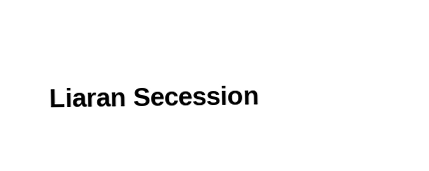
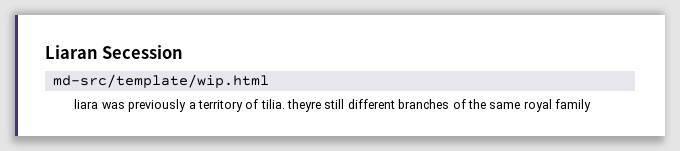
+ md-src/template/wip.html
+ liara was previously a territory of tilia. theyre still different branches of the same royal family

